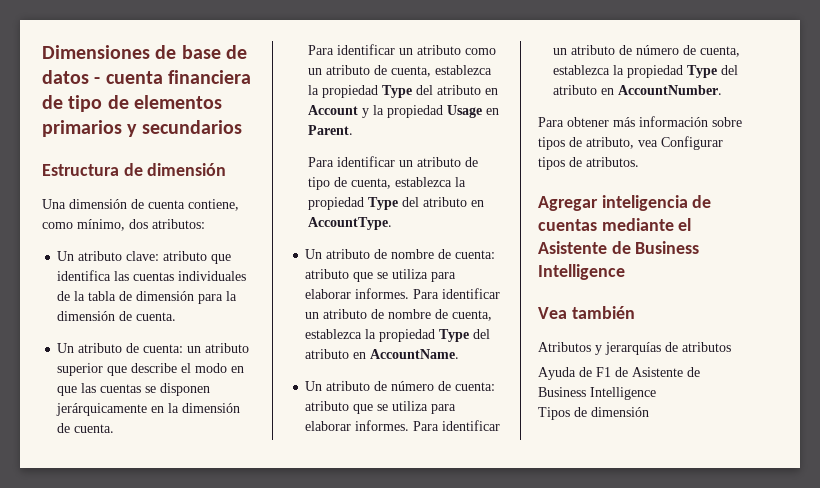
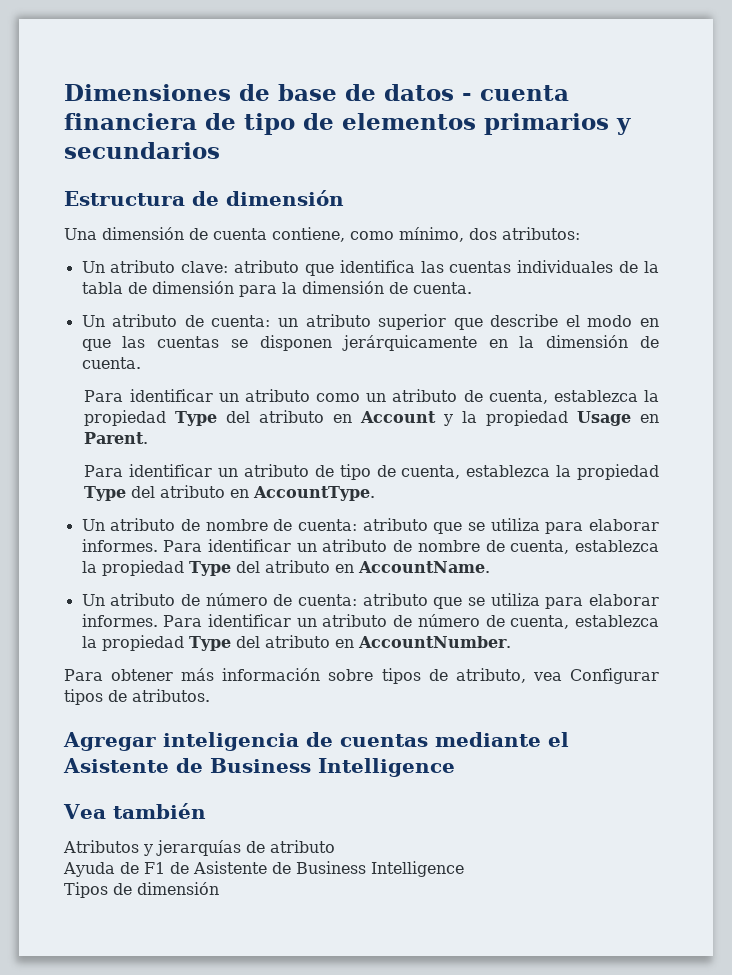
- Atributos y jerarquías de atributos
+ Atributos y jerarquías de atributo

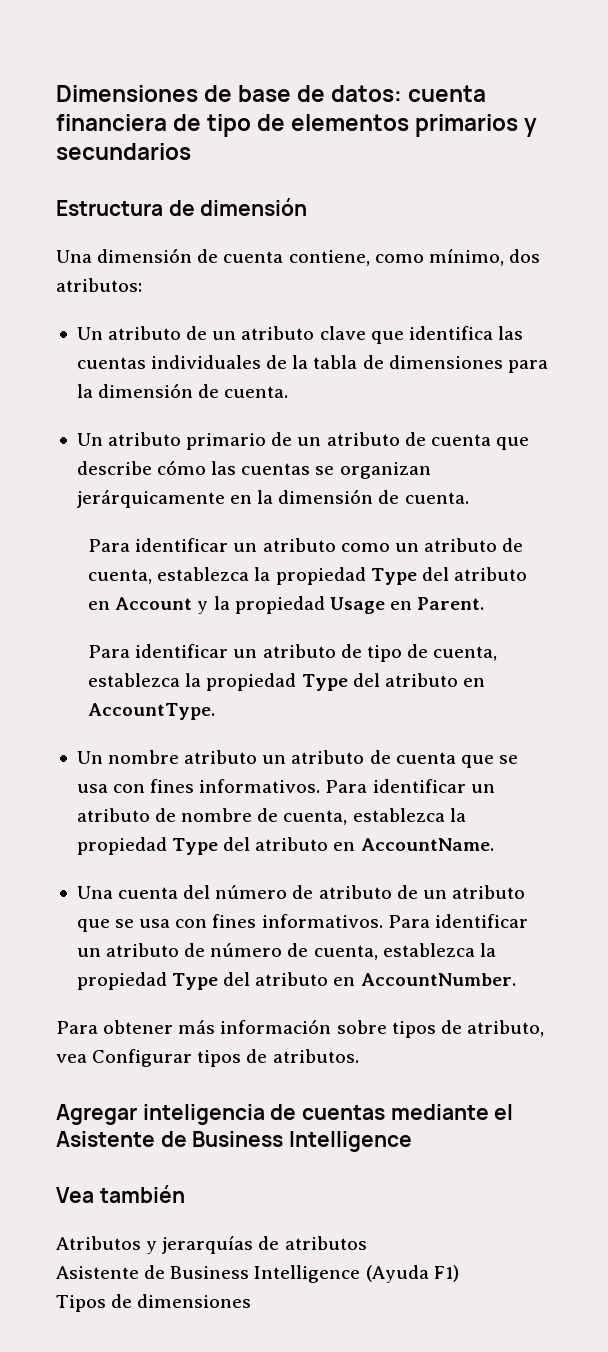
- Dimensiones de base de datos - cuenta financiera de tipo de elementos primarios y secundarios
+ Dimensiones de base de datos: cuenta financiera de tipo de elementos primarios y secundarios
- Un atributo clave: atributo que identifica las cuentas individuales de la tabla de dimensión para la dimensión de cuenta.
+ Un atributo de un atributo clave que identifica las cuentas individuales de la tabla de dimensiones para la dimensión de cuenta.
- Un atributo de cuenta: un atributo superior que describe el modo en que las cuentas se disponen jerárquicamente en la dimensión de cuenta.
+ Un atributo primario de un atributo de cuenta que describe cómo las cuentas se organizan jerárquicamente en la dimensión de cuenta.
- Un atributo de nombre de cuenta: atributo que se utiliza para elaborar informes.
+ Un nombre atributo un atributo de cuenta que se usa con fines informativos.
- Un atributo de número de cuenta: atributo que se utiliza para elaborar informes.
+ Una cuenta del número de atributo de un atributo que se usa con fines informativos.
- Atributos y jerarquías de atributo
- Ayuda de F1 de Asistente de Business Intelligence
+ Atributos y jerarquías de atributos
+ Asistente de Business Intelligence (Ayuda F1)
- Tipos de dimensión
+ Tipos de dimensiones

